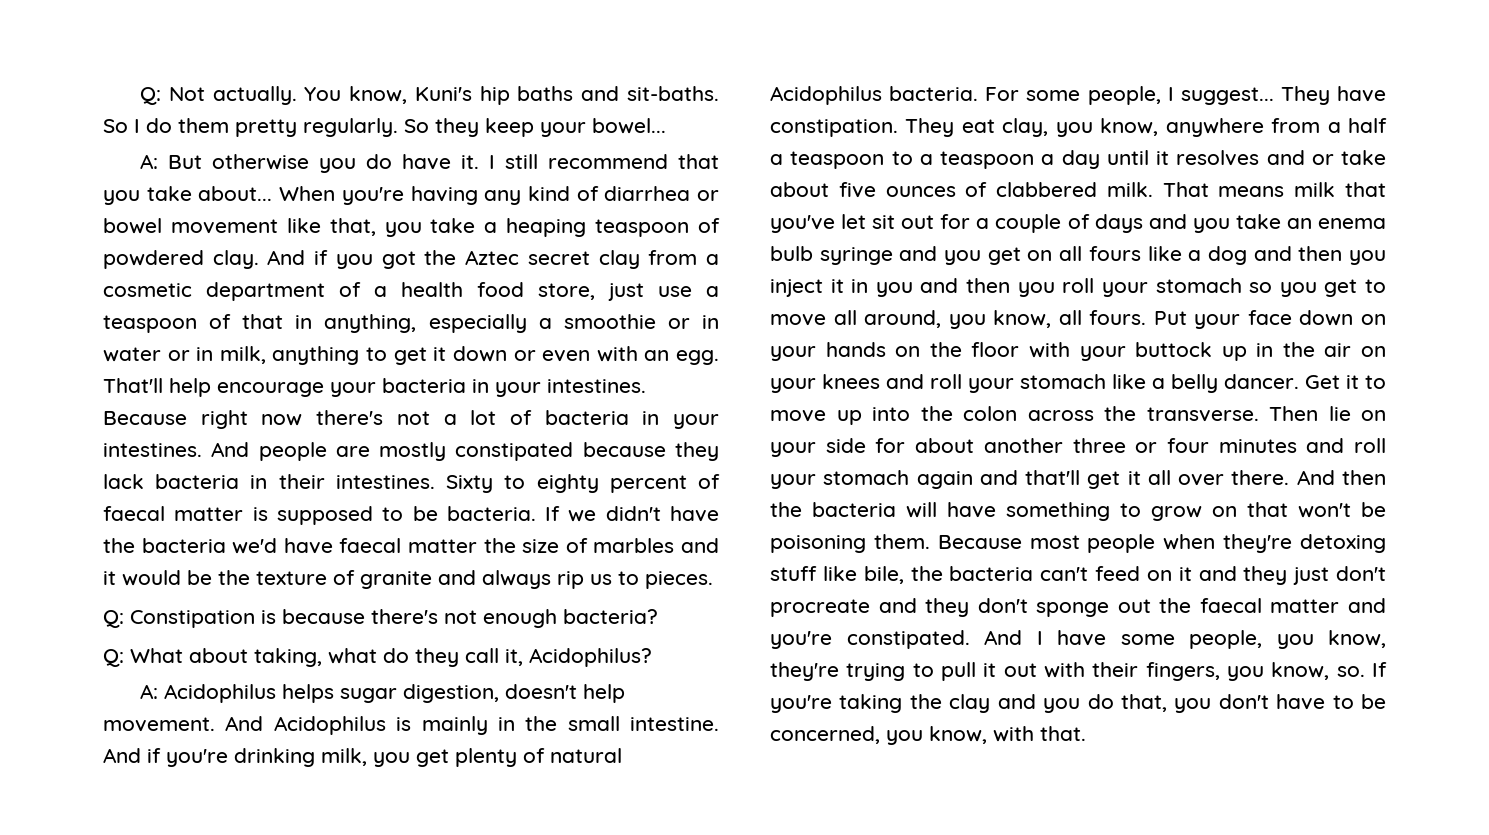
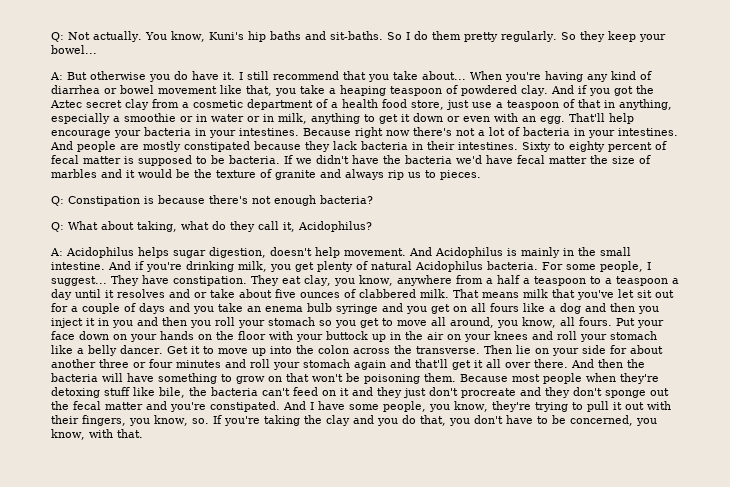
- Sixty to eighty percent of faecal matter is supposed to be bacteria.
+ Sixty to eighty percent of fecal matter is supposed to be bacteria.
- If we didn't have the bacteria we'd have faecal matter the size of marbles and it would be the texture of granite and always rip us to pieces.
+ If we didn't have the bacteria we'd have fecal matter the size of marbles and it would be the texture of granite and always rip us to pieces.
- Because most people when they're detoxing stuff like bile, the bacteria can't feed on it and they just don't procreate and they don't sponge out the faecal matter and you're constipated.
+ Because most people when they're detoxing stuff like bile, the bacteria can't feed on it and they just don't procreate and they don't sponge out the fecal matter and you're constipated.

